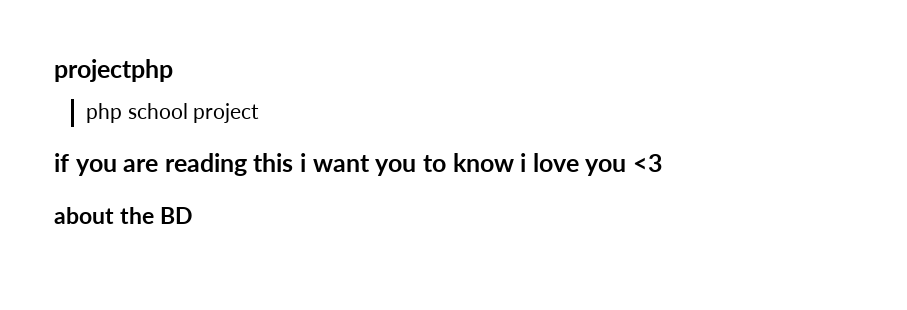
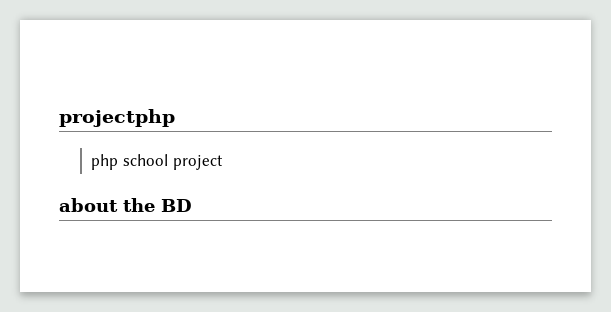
- if you are reading this i want you to know i love you <3

